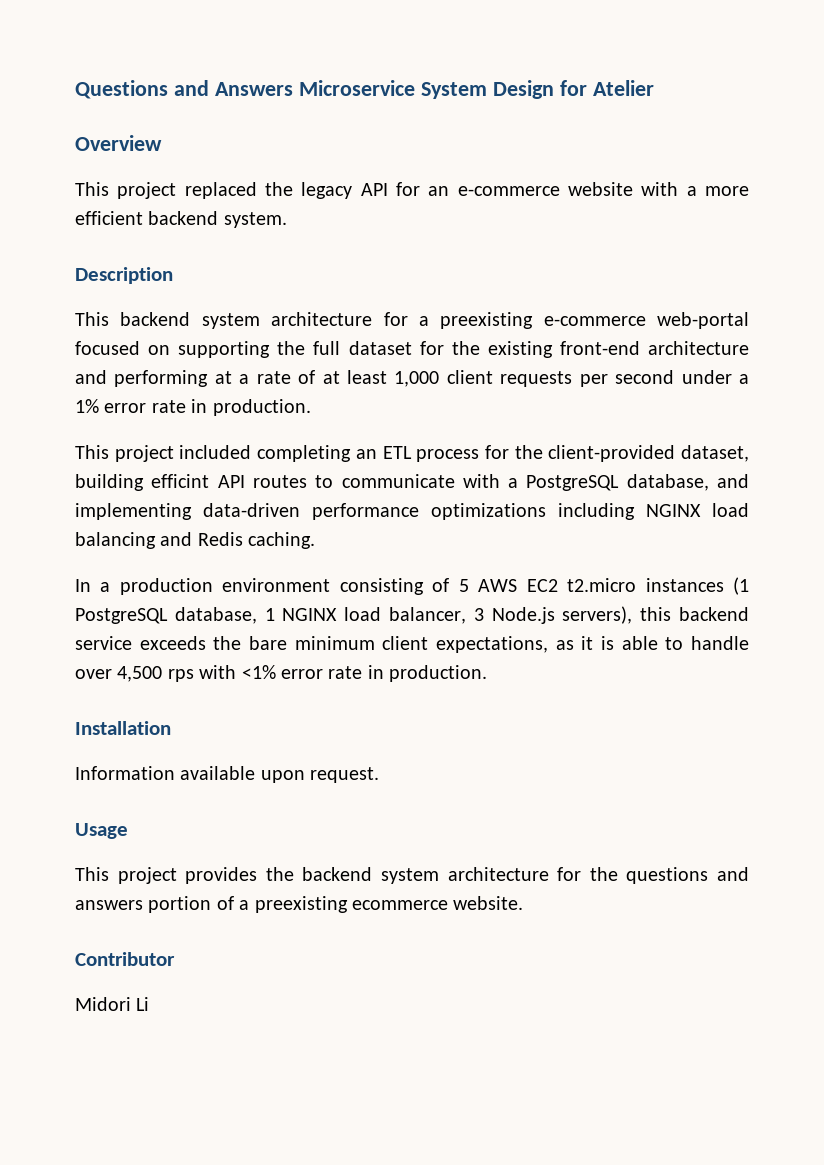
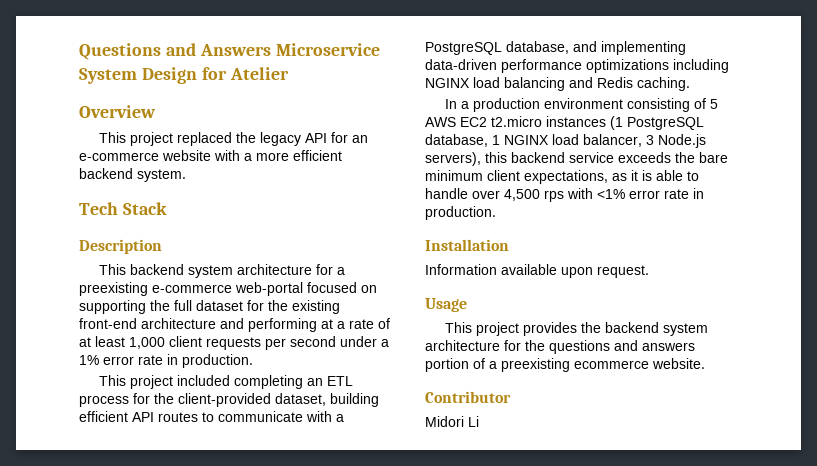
+ Tech Stack
- This project included completing an ETL process for the client-provided dataset, building efficint API routes to communicate with a PostgreSQL database, and implementing data-driven performance optimizations including NGINX load balancing and Redis caching.
+ This project included completing an ETL process for the client-provided dataset, building efficient API routes to communicate with a PostgreSQL database, and implementing data-driven performance optimizations including NGINX load balancing and Redis caching.

